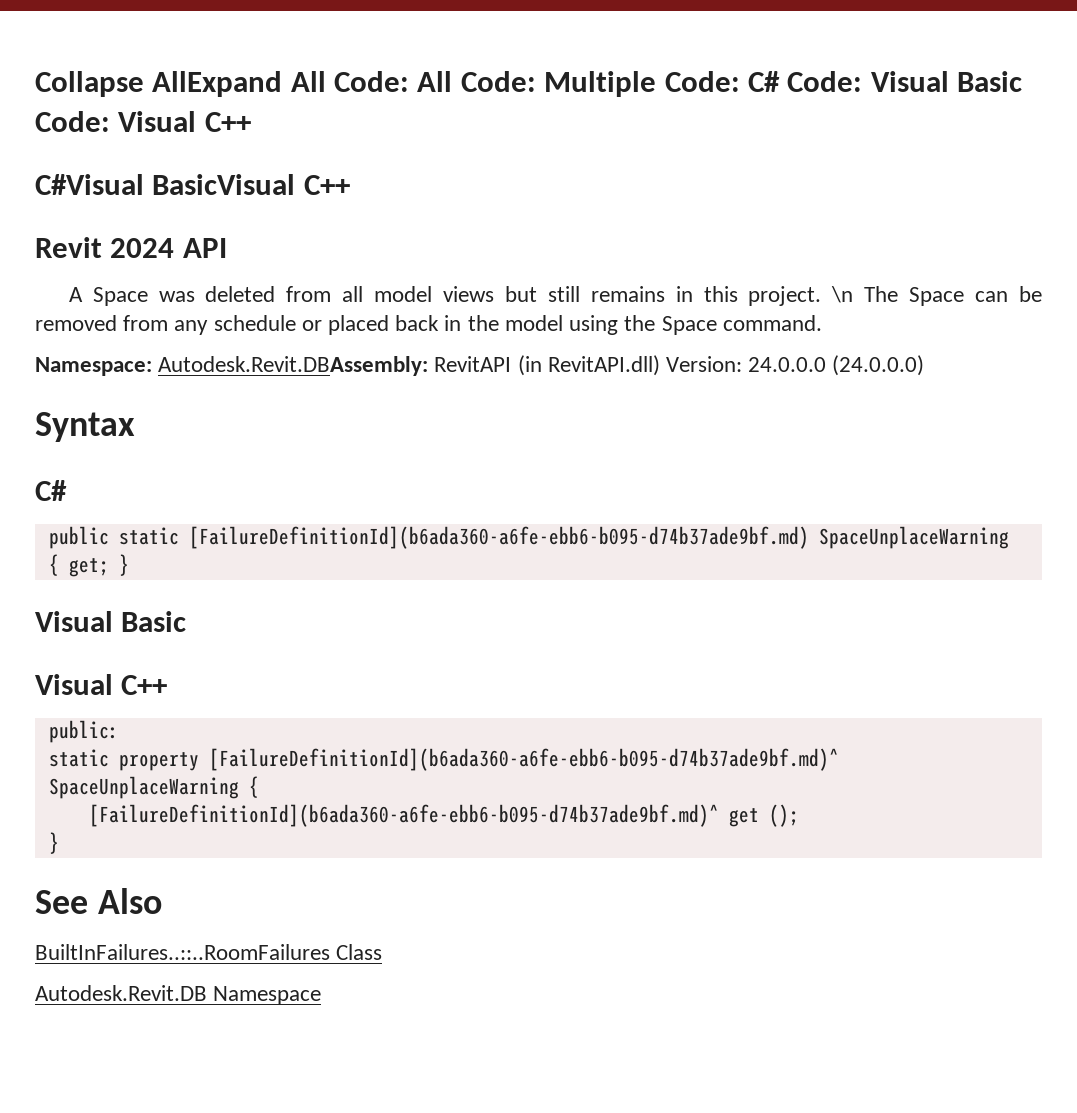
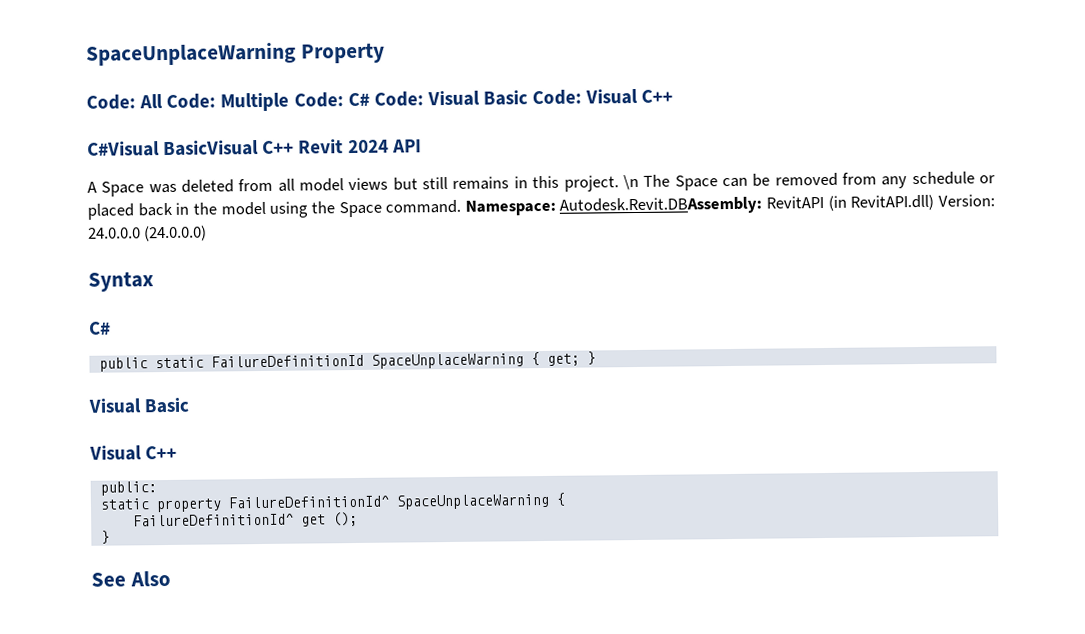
- Collapse AllExpand All Code: All Code: Multiple Code: C# Code: Visual Basic Code: Visual C++
+ SpaceUnplaceWarning Property
+ Code: All Code: Multiple Code: C# Code: Visual Basic Code: Visual C++
- C#Visual BasicVisual C++
- Revit 2024 API
+ C#Visual BasicVisual C++ Revit 2024 API
- \n The Space can be removed from any schedule or placed back in the model using the Space command.
- Namespace: Autodesk.Revit.DBAssembly: RevitAPI (in RevitAPI.dll) Version: 24.0.0.0 (24.0.0.0)
+ \n The Space can be removed from any schedule or placed back in the model using the Space command. Namespace: Autodesk.Revit.DBAssembly: RevitAPI (in RevitAPI.dll) Version: 24.0.0.0 (24.0.0.0)
- public static [FailureDefinitionId](b6ada360-a6fe-ebb6-b095-d74b37ade9bf.md) SpaceUnplaceWarning { get; }
+ public static FailureDefinitionId SpaceUnplaceWarning { get; }
- static property [FailureDefinitionId](b6ada360-a6fe-ebb6-b095-d74b37ade9bf.md)^ SpaceUnplaceWarning {
+ static property FailureDefinitionId^ SpaceUnplaceWarning {
- [FailureDefinitionId](b6ada360-a6fe-ebb6-b095-d74b37ade9bf.md)^ get ();
+ FailureDefinitionId^ get ();
- BuiltInFailures..::..RoomFailures Class
- Autodesk.Revit.DB Namespace

